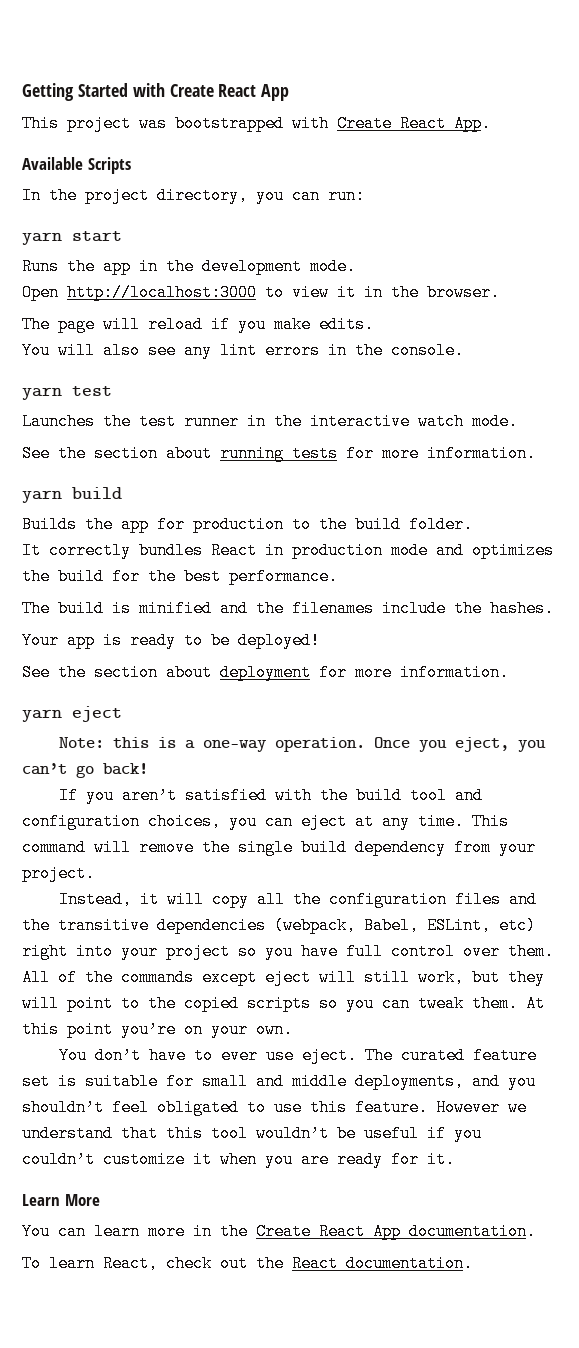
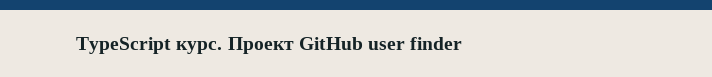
- Getting Started with Create React App
- This project was bootstrapped with Create React App.
- Available Scripts
- In the project directory, you can run:
- yarn start
- Runs the app in the development mode.
- Open http://localhost:3000 to view it in the browser.
- The page will reload if you make edits.
- You will also see any lint errors in the console.
- yarn test
- Launches the test runner in the interactive watch mode.
- See the section about running tests for more information.
- yarn build
- Builds the app for production to the build folder.
- It correctly bundles React in production mode and optimizes the build for the best performance.
- The build is minified and the filenames include the hashes.
- Your app is ready to be deployed!
- See the section about deployment for more information.
- yarn eject
- Note: this is a one-way operation. Once you eject, you can’t go back!
- If you aren’t satisfied with the build tool and configuration choices, you can eject at any time. This command will remove the single build dependency from your project.
- Instead, it will copy all the configuration files and the transitive dependencies (webpack, Babel, ESLint, etc) right into your project so you have full control over them. All of the commands except eject will still work, but they will point to the copied scripts so you can tweak them. At this point you’re on your own.
- You don’t have to ever use eject. The curated feature set is suitable for small and middle deployments, and you shouldn’t feel obligated to use this feature. However we understand that this tool wouldn’t be useful if you couldn’t customize it when you are ready for it.
- Learn More
- You can learn more in the Create React App documentation.
- To learn React, check out the React documentation.
+ TypeScript курс. Проект GitHub user finder

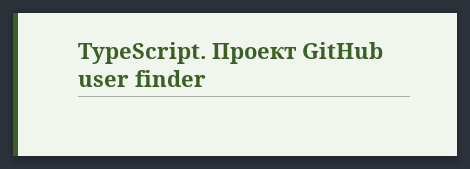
- TypeScript курс.
+ TypeScript.

